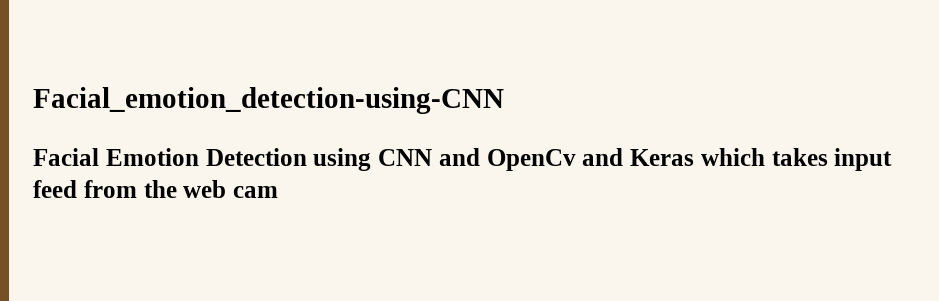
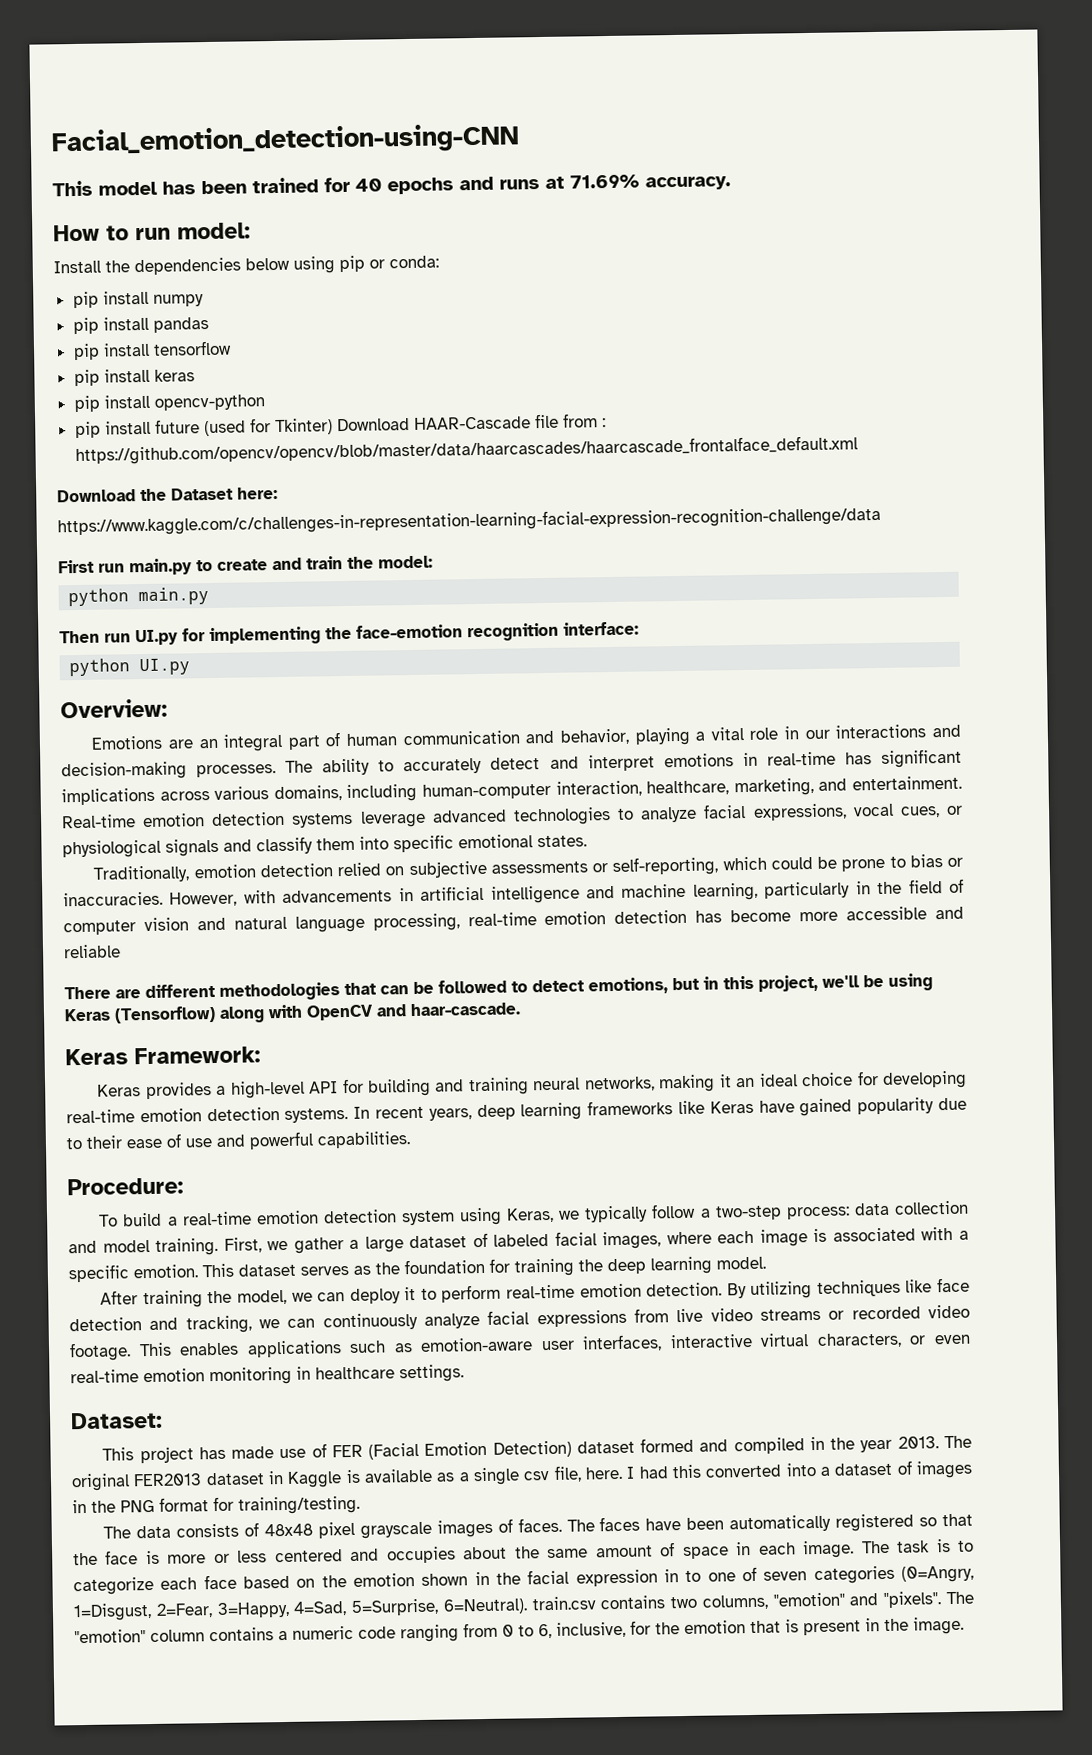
- Facial Emotion Detection using CNN and OpenCv and Keras which takes input feed from the web cam
+ This model has been trained for 40 epochs and runs at 71.69% accuracy.
+ How to run model:
+ Install the dependencies below using pip or conda:
+ pip install numpy
+ pip install pandas
+ pip install tensorflow
+ pip install keras
+ pip install opencv-python
+ pip install future (used for Tkinter) Download HAAR-Cascade file from : https://github.com/opencv/opencv/blob/master/data/haarcascades/haarcascade_frontalface_default.xml
+ Download the Dataset here:
+ https://www.kaggle.com/c/challenges-in-representation-learning-facial-expression-recognition-challenge/data
+ First run main.py to create and train the model:
+ python main.py
+ Then run UI.py for implementing the face-emotion recognition interface:
+ python UI.py
+ Overview:
+ Emotions are an integral part of human communication and behavior, playing a vital role in our interactions and decision-making processes. The ability to accurately detect and interpret emotions in real-time has significant implications across various domains, including human-computer interaction, healthcare, marketing, and entertainment. Real-time emotion detection systems leverage advanced technologies to analyze facial expressions, vocal cues, or physiological signals and classify them into specific emotional states.
+ Traditionally, emotion detection relied on subjective assessments or self-reporting, which could be prone to bias or inaccuracies. However, with advancements in artificial intelligence and machine learning, particularly in the field of computer vision and natural language processing, real-time emotion detection has become more accessible and reliable
+ There are different methodologies that can be followed to detect emotions, but in this project, we'll be using Keras (Tensorflow) along with OpenCV and haar-cascade.
+ Keras Framework:
+ Keras provides a high-level API for building and training neural networks, making it an ideal choice for developing real-time emotion detection systems. In recent years, deep learning frameworks like Keras have gained popularity due to their ease of use and powerful capabilities.
+ Procedure:
+ To build a real-time emotion detection system using Keras, we typically follow a two-step process: data collection and model training. First, we gather a large dataset of labeled facial images, where each image is associated with a specific emotion. This dataset serves as the foundation for training the deep learning model.
+ After training the model, we can deploy it to perform real-time emotion detection. By utilizing techniques like face detection and tracking, we can continuously analyze facial expressions from live video streams or recorded video footage. This enables applications such as emotion-aware user interfaces, interactive virtual characters, or even real-time emotion monitoring in healthcare settings.
+ Dataset:
+ This project has made use of FER (Facial Emotion Detection) dataset formed and compiled in the year 2013. The original FER2013 dataset in Kaggle is available as a single csv file, here. I had this converted into a dataset of images in the PNG format for training/testing.
+ The data consists of 48x48 pixel grayscale images of faces. The faces have been automatically registered so that the face is more or less centered and occupies about the same amount of space in each image. The task is to categorize each face based on the emotion shown in the facial expression in to one of seven categories (0=Angry, 1=Disgust, 2=Fear, 3=Happy, 4=Sad, 5=Surprise, 6=Neutral). train.csv contains two columns, "emotion" and "pixels". The "emotion" column contains a numeric code ranging from 0 to 6, inclusive, for the emotion that is present in the image.

